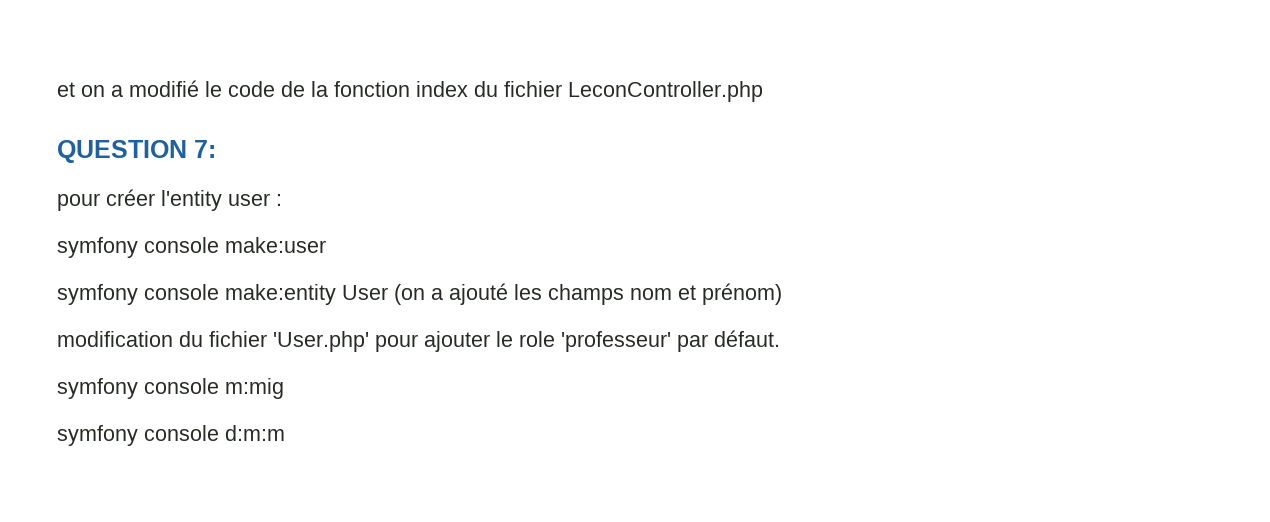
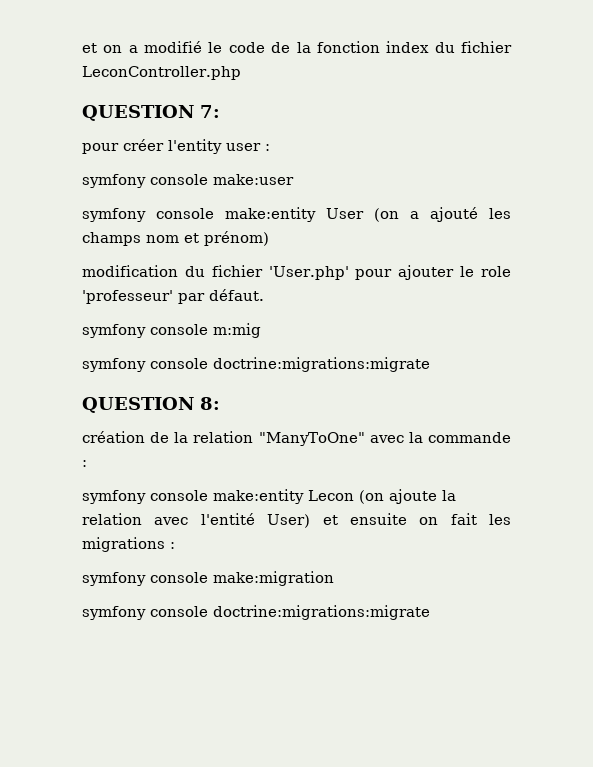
  symfony console m:mig
- symfony console d:m:m
+ symfony console doctrine:migrations:migrate
+ QUESTION 8:
+ création de la relation "ManyToOne" avec la commande :
+ symfony console make:entity Lecon (on ajoute la relation avec l'entité User) et ensuite on fait les migrations :
+ symfony console make:migration
+ symfony console doctrine:migrations:migrate

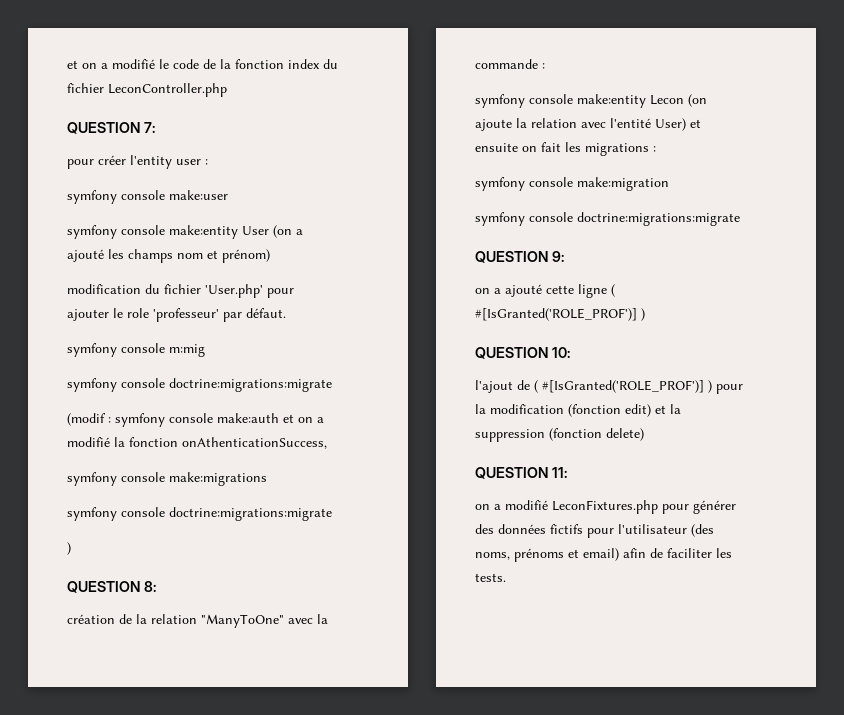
+ (modif : symfony console make:auth et on a modifié la fonction onAthenticationSuccess,
+ symfony console make:migrations
+ symfony console doctrine:migrations:migrate
+ )
+ QUESTION 9:
+ on a ajouté cette ligne ( #[IsGranted('ROLE_PROF')] )
+ QUESTION 10:
+ l'ajout de ( #[IsGranted('ROLE_PROF')] ) pour la modification (fonction edit) et la suppression (fonction delete)
+ QUESTION 11:
+ on a modifié LeconFixtures.php pour générer des données fictifs pour l'utilisateur (des noms, prénoms et email) afin de faciliter les tests.

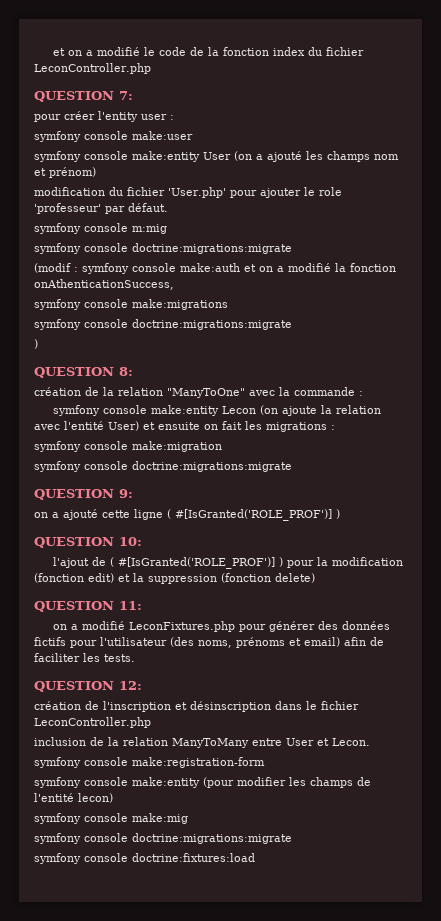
+ QUESTION 12:
+ création de l'inscription et désinscription dans le fichier LeconController.php
+ inclusion de la relation ManyToMany entre User et Lecon.
+ symfony console make:registration-form
+ symfony console make:entity (pour modifier les champs de l'entité lecon)
+ symfony console make:mig
+ symfony console doctrine:migrations:migrate
+ symfony console doctrine:fixtures:load

